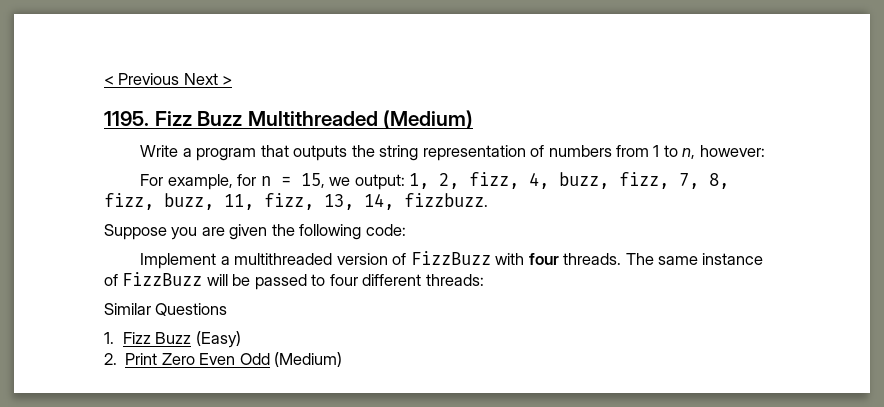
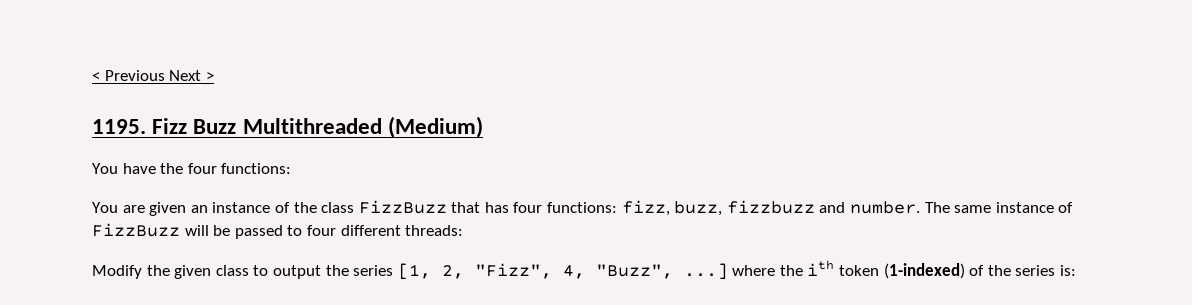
- Write a program that outputs the string representation of numbers from 1 to n, however:
- For example, for n = 15, we output: 1, 2, fizz, 4, buzz, fizz, 7, 8, fizz, buzz, 11, fizz, 13, 14, fizzbuzz.
- Suppose you are given the following code:
- Implement a multithreaded version of FizzBuzz with four threads.
+ You have the four functions:
+ You are given an instance of the class FizzBuzz that has four functions: fizz, buzz, fizzbuzz and number.
- Similar Questions
- 1. Fizz Buzz (Easy)
- 2. Print Zero Even Odd (Medium)
+ Modify the given class to output the series [1, 2, "Fizz", 4, "Buzz", ...] where the ith token (1-indexed) of the series is:

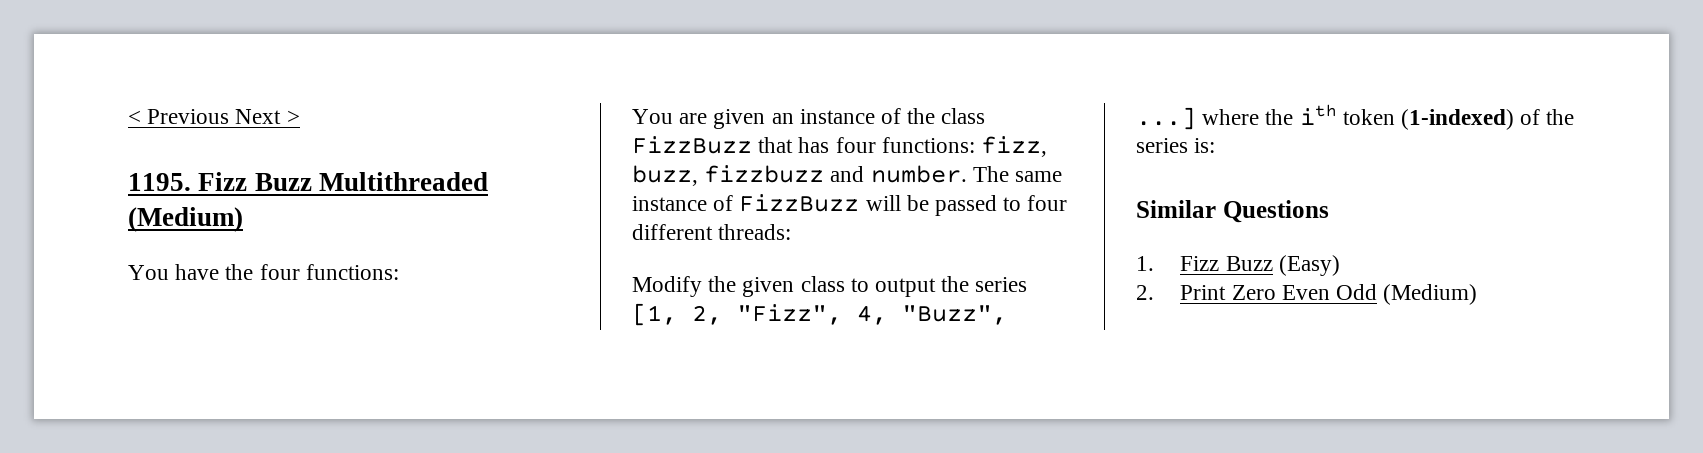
+ Similar Questions
+ 1. Fizz Buzz (Easy)
+ 2. Print Zero Even Odd (Medium)

